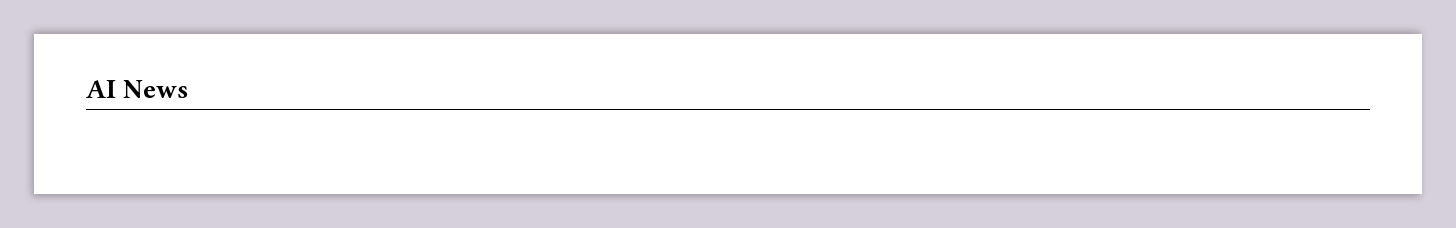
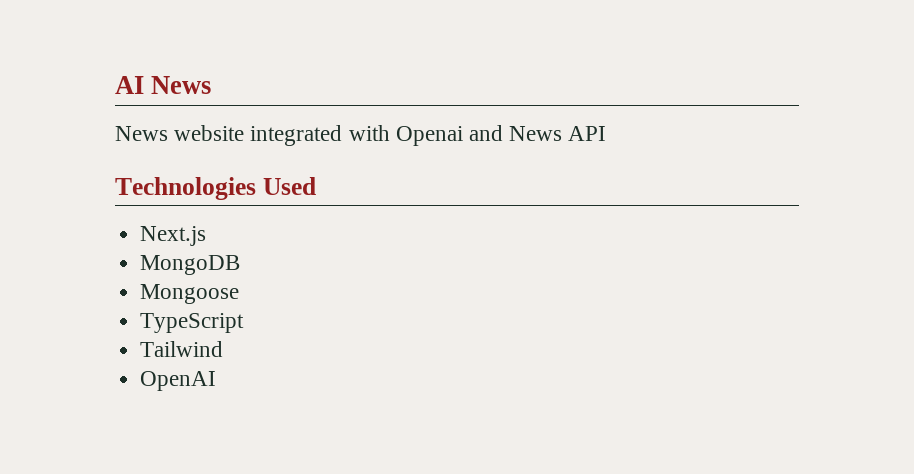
+ News website integrated with Openai and News API
+ Technologies Used
+ Next.js
+ MongoDB
+ Mongoose
+ TypeScript
+ Tailwind
+ OpenAI

